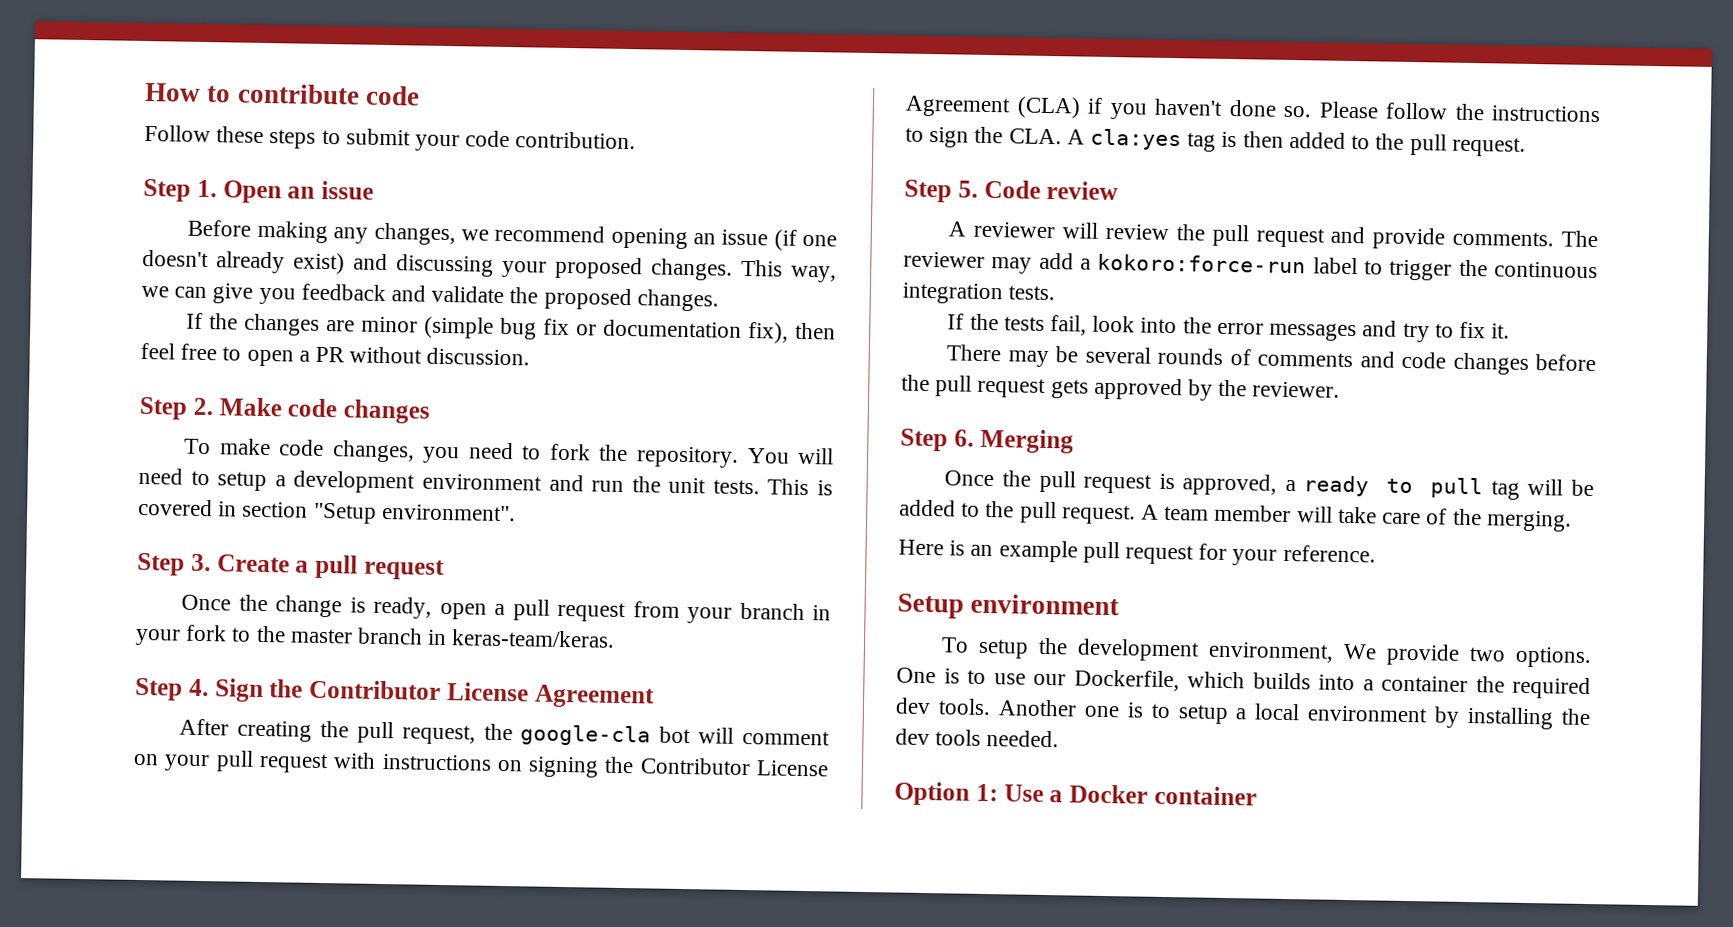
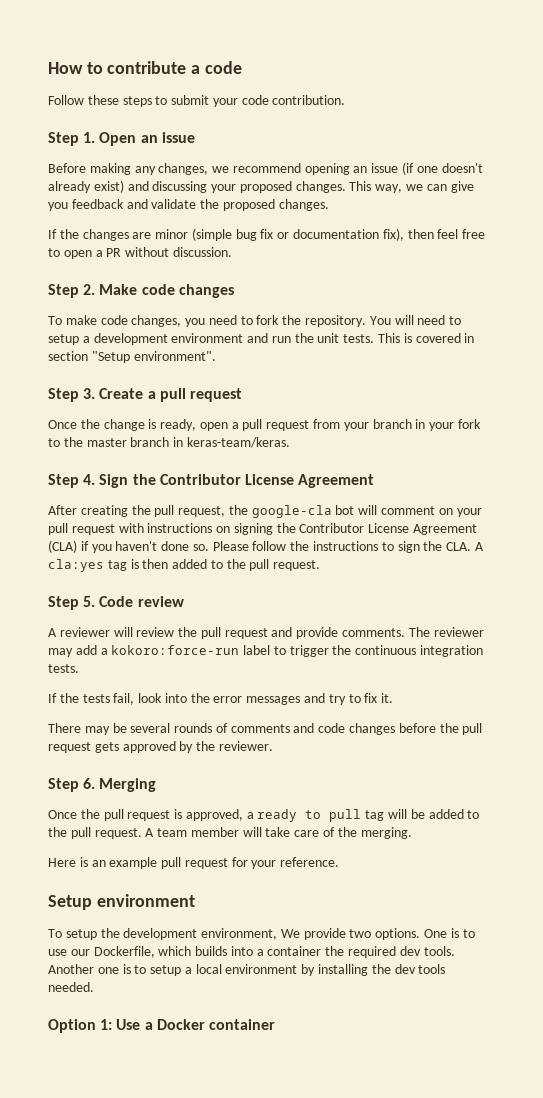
- How to contribute code
+ How to contribute a code

